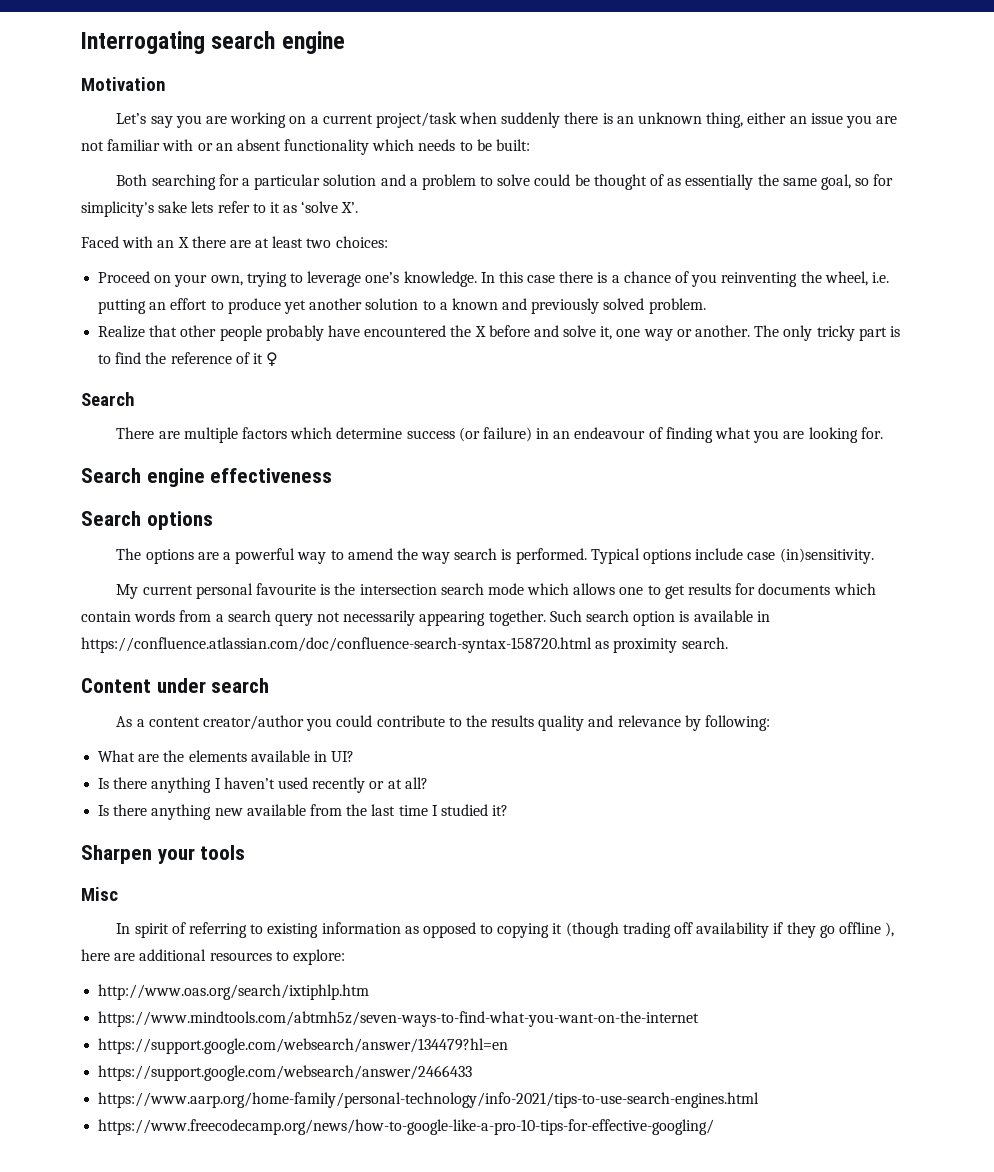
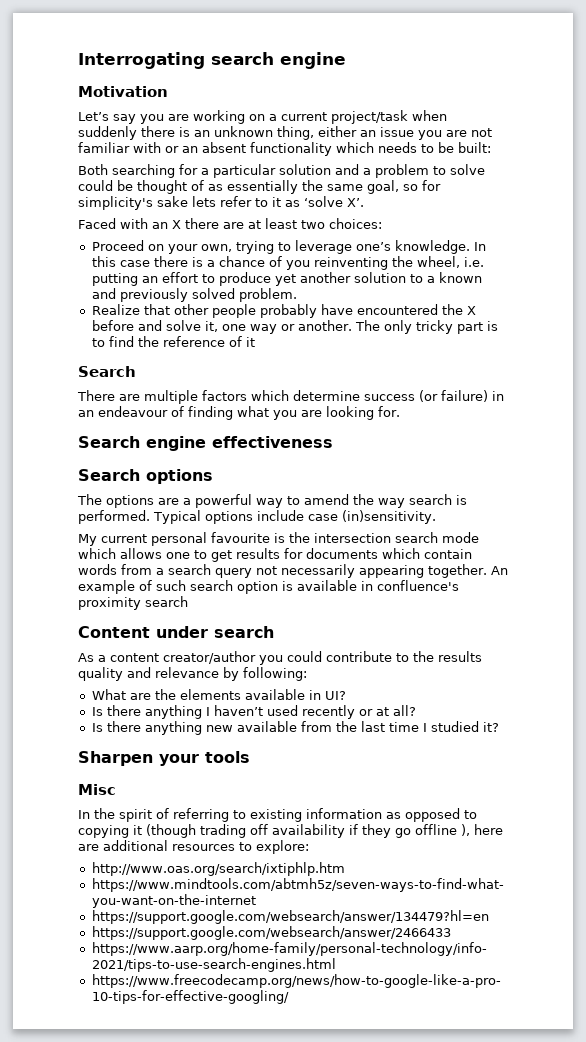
- The only tricky part is to find the reference of it ♀
+ The only tricky part is to find the reference of it
- Such search option is available in https://confluence.atlassian.com/doc/confluence-search-syntax-158720.html as proximity search.
+ An example of such search option is available in confluence's proximity search
- In spirit of referring to existing information as opposed to copying it (though trading off availability if they go offline ), here are additional resources to explore:
+ In the spirit of referring to existing information as opposed to copying it (though trading off availability if they go offline ), here are additional resources to explore:

